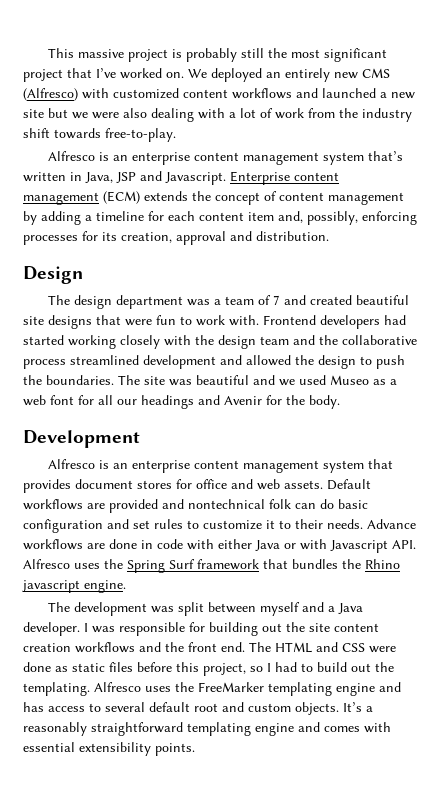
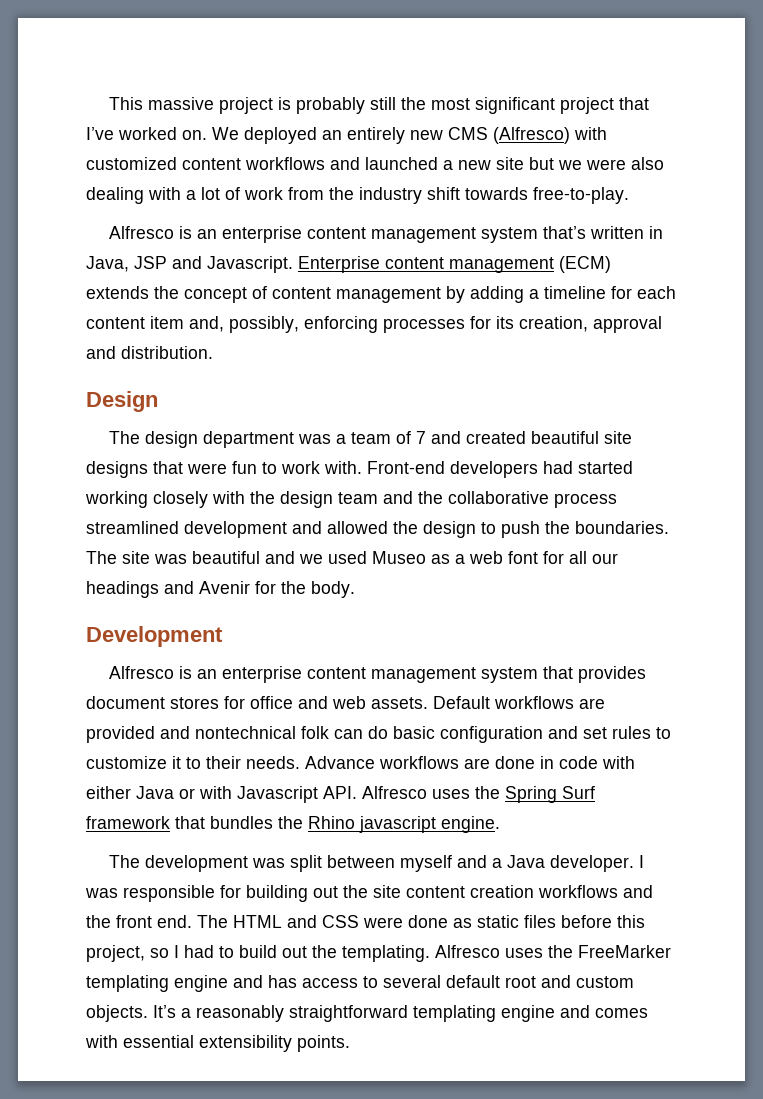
- Frontend developers had started working closely with the design team and the collaborative process streamlined development and allowed the design to push the boundaries.
+ Front-end developers had started working closely with the design team and the collaborative process streamlined development and allowed the design to push the boundaries.

